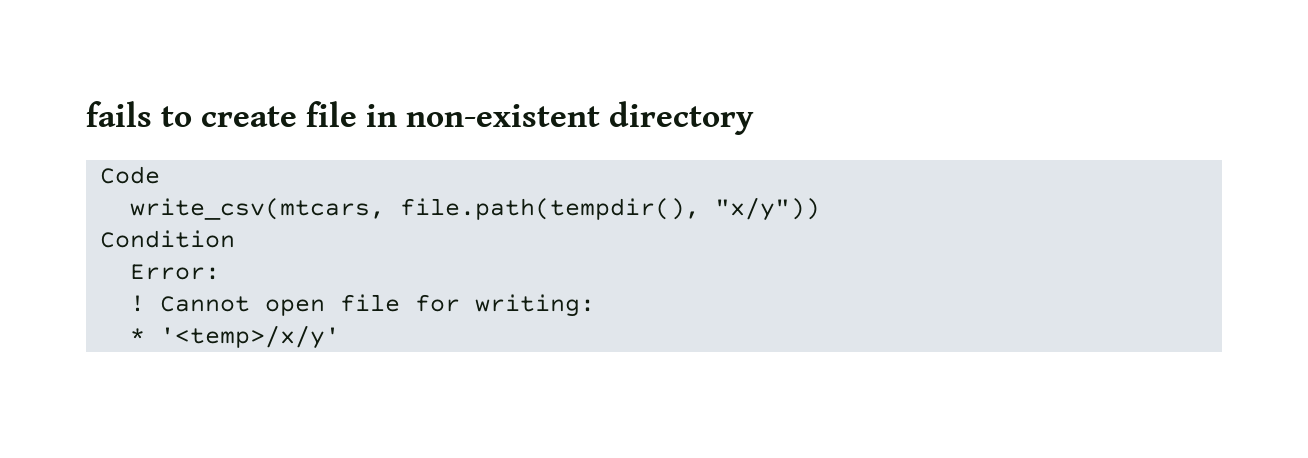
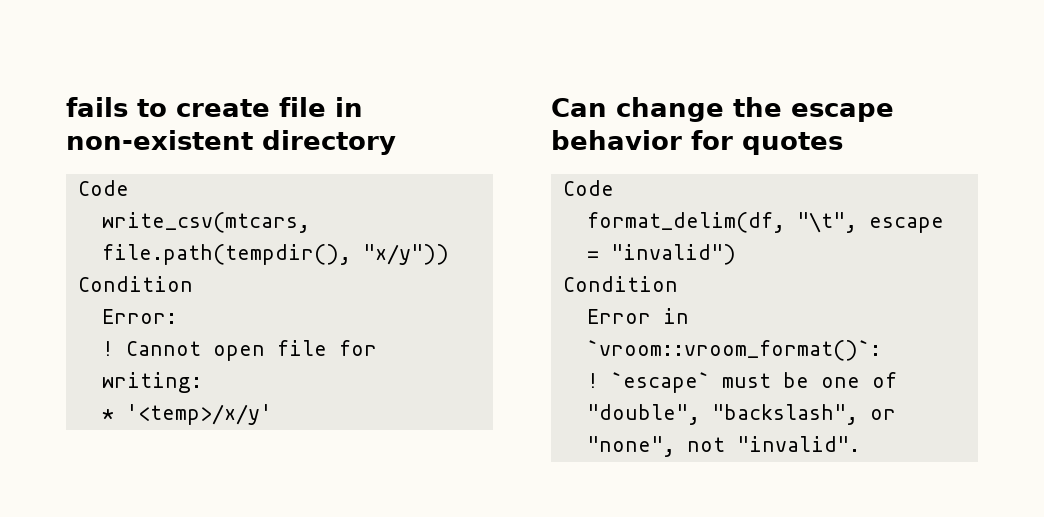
+ Can change the escape behavior for quotes
+ Code
+ format_delim(df, "\t", escape = "invalid")
+ Condition
+ Error in `vroom::vroom_format()`:
+ ! `escape` must be one of "double", "backslash", or "none", not "invalid".

